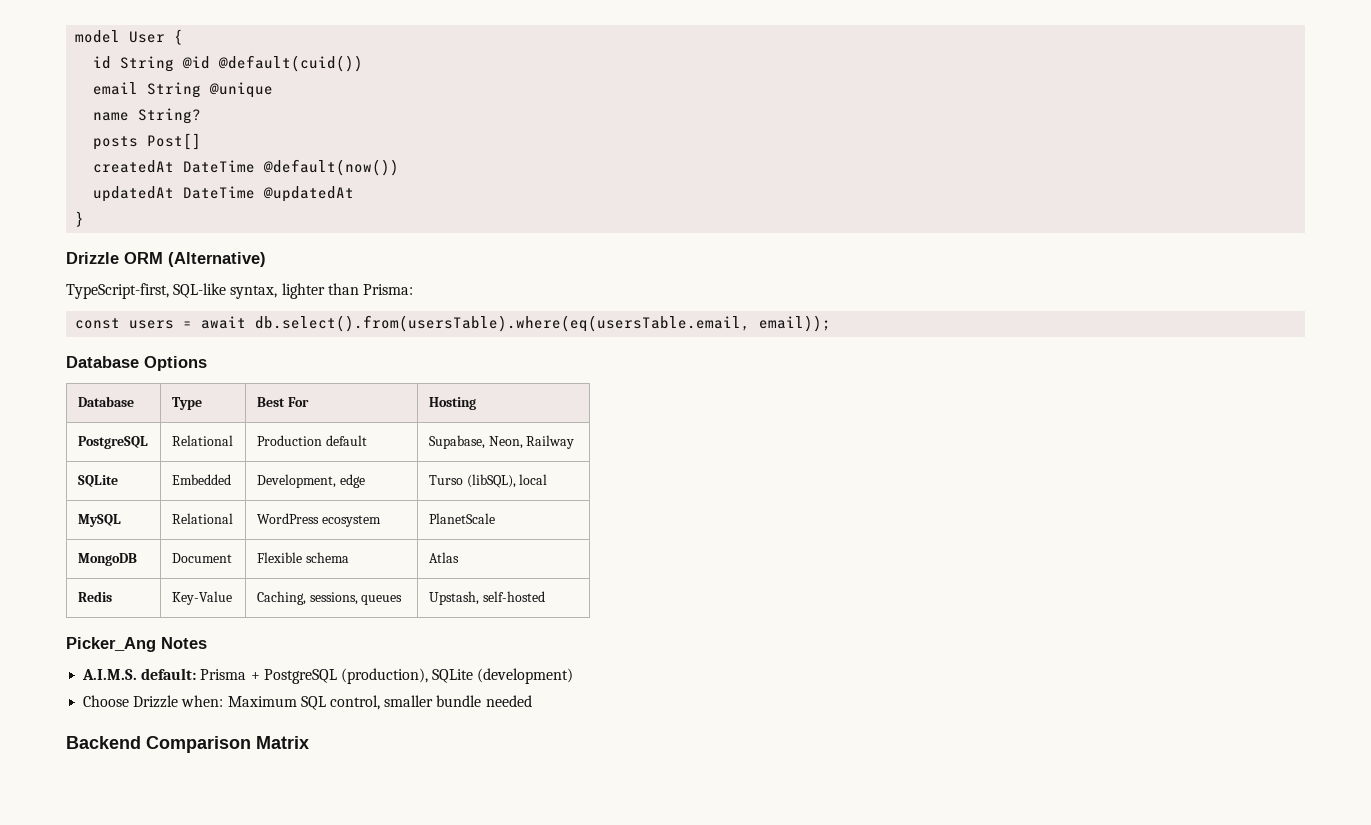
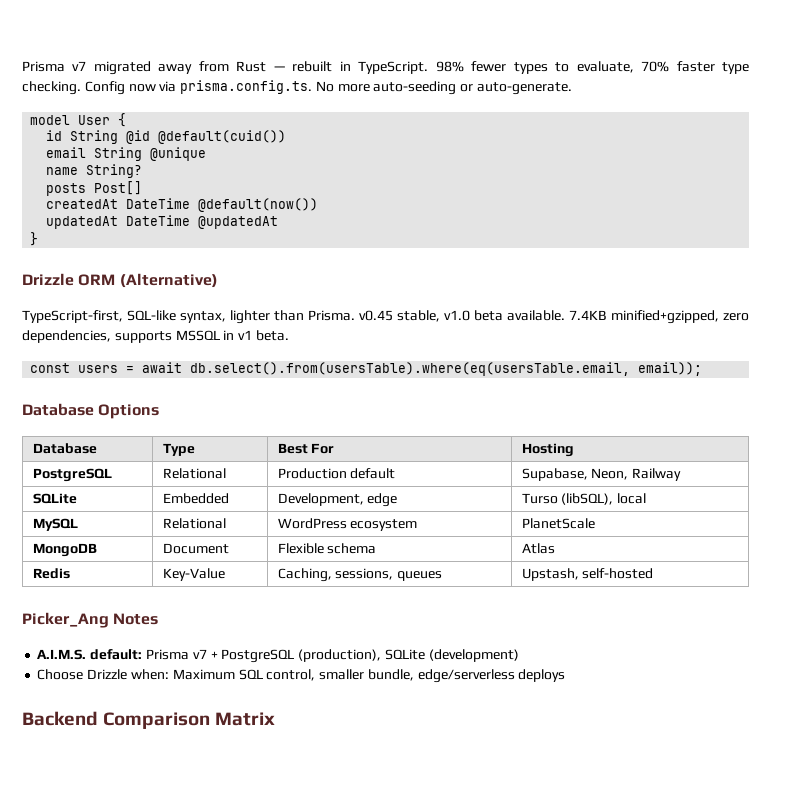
+ Prisma v7 migrated away from Rust — rebuilt in TypeScript. 98% fewer types to evaluate, 70% faster type checking. Config now via prisma.config.ts. No more auto-seeding or auto-generate.
- TypeScript-first, SQL-like syntax, lighter than Prisma:
+ TypeScript-first, SQL-like syntax, lighter than Prisma. v0.45 stable, v1.0 beta available. 7.4KB minified+gzipped, zero dependencies, supports MSSQL in v1 beta.
- A.I.M.S. default: Prisma + PostgreSQL (production), SQLite (development)
+ A.I.M.S. default: Prisma v7 + PostgreSQL (production), SQLite (development)
- Choose Drizzle when: Maximum SQL control, smaller bundle needed
+ Choose Drizzle when: Maximum SQL control, smaller bundle, edge/serverless deploys

